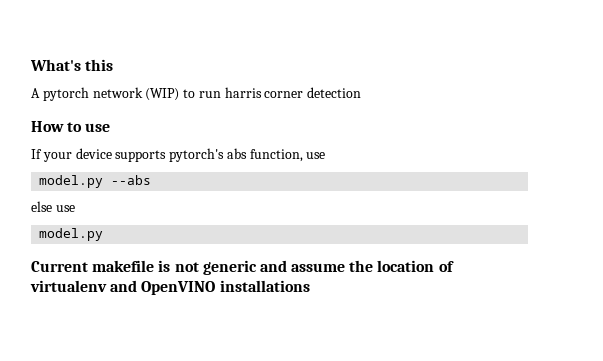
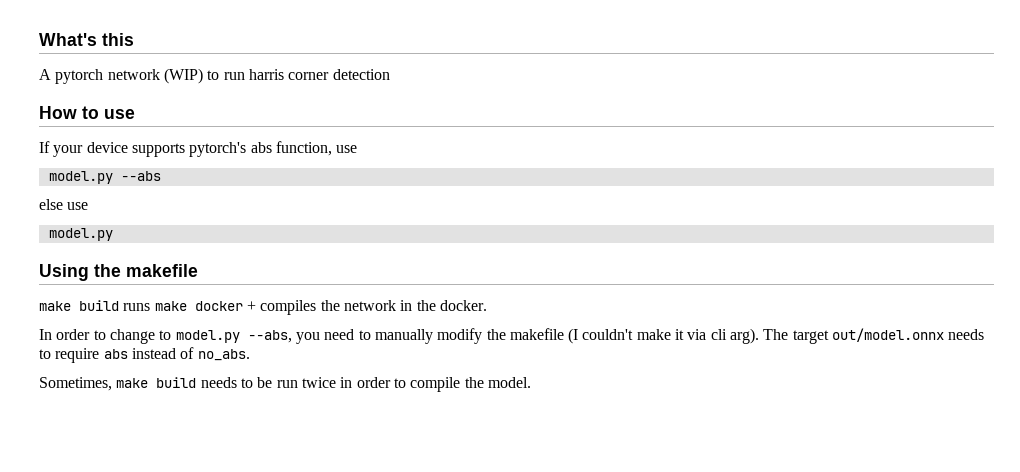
- Current makefile is not generic and assume the location of virtualenv and OpenVINO installations
+ Using the makefile
+ make build runs make docker + compiles the network in the docker.
+ In order to change to model.py --abs, you need to manually modify the makefile (I couldn't make it via cli arg). The target out/model.onnx needs to require abs instead of no_abs.
+ Sometimes, make build needs to be run twice in order to compile the model.

